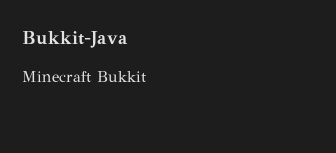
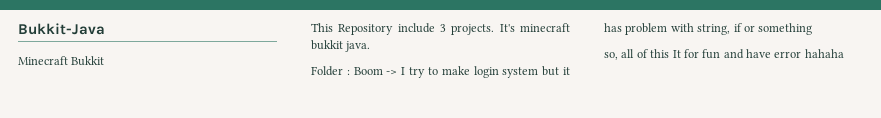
+ This Repository include 3 projects. It's minecraft bukkit java.
+ Folder : Boom -> I try to make login system but it has problem with string, if or something
+ so, all of this It for fun and have error hahaha

